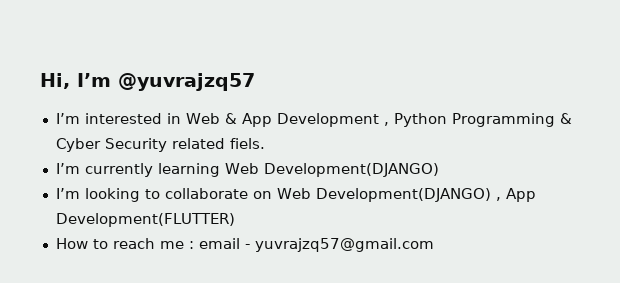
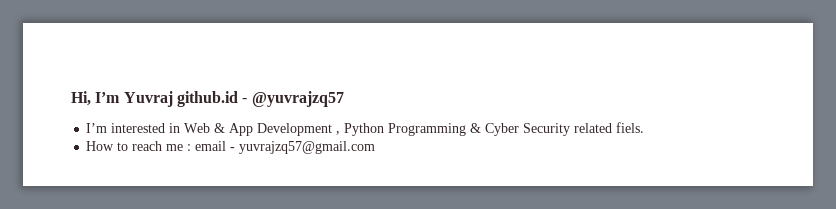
- Hi, I’m @yuvrajzq57
+ Hi, I’m Yuvraj github.id - @yuvrajzq57
- I’m currently learning Web Development(DJANGO)
- I’m looking to collaborate on Web Development(DJANGO) , App Development(FLUTTER)

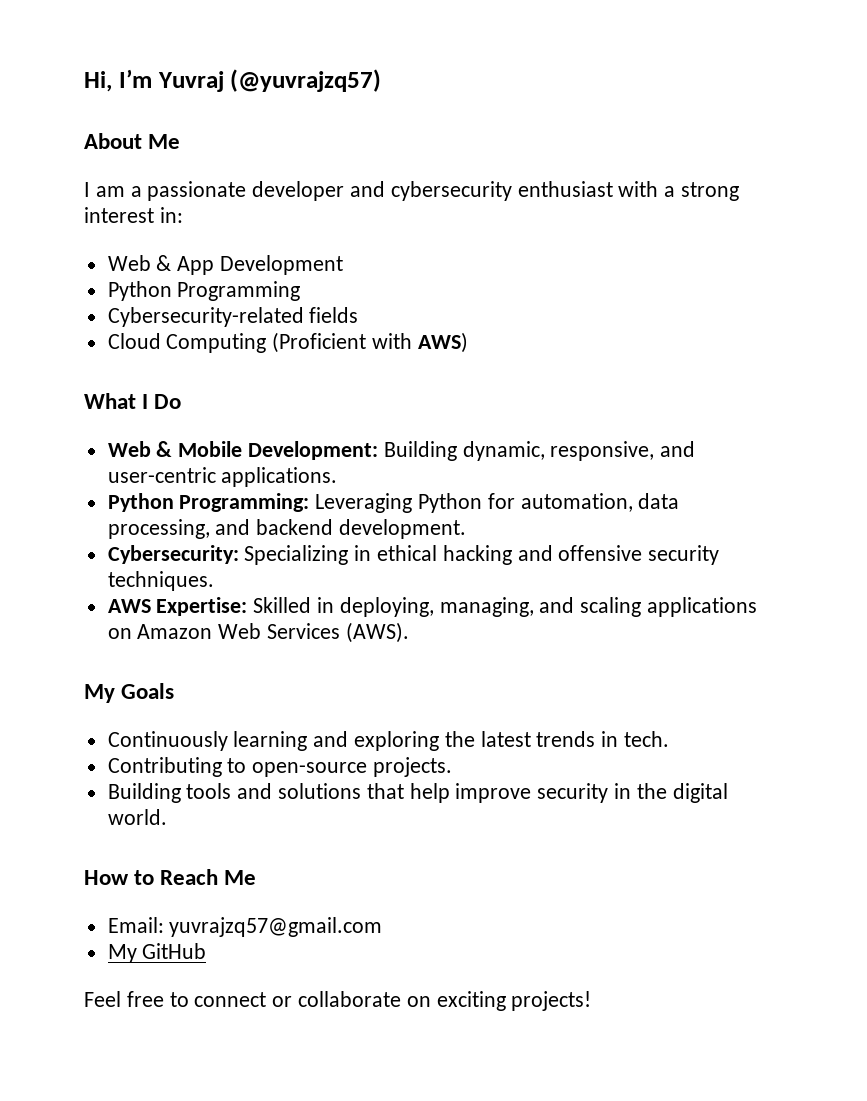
- Hi, I’m Yuvraj github.id - @yuvrajzq57
- I’m interested in Web & App Development , Python Programming & Cyber Security related fiels.
- How to reach me : email - yuvrajzq57@gmail.com
+ Hi, I’m Yuvraj (@yuvrajzq57)
+ About Me
+ I am a passionate developer and cybersecurity enthusiast with a strong interest in:
+ Web & App Development
+ Python Programming
+ Cybersecurity-related fields
+ Cloud Computing (Proficient with AWS)
+ What I Do
+ Web & Mobile Development: Building dynamic, responsive, and user-centric applications.
+ Python Programming: Leveraging Python for automation, data processing, and backend development.
+ Cybersecurity: Specializing in ethical hacking and offensive security techniques.
+ AWS Expertise: Skilled in deploying, managing, and scaling applications on Amazon Web Services (AWS).
+ My Goals
+ Continuously learning and exploring the latest trends in tech.
+ Contributing to open-source projects.
+ Building tools and solutions that help improve security in the digital world.
+ How to Reach Me
+ Email: yuvrajzq57@gmail.com
+ My GitHub
+ Feel free to connect or collaborate on exciting projects!

